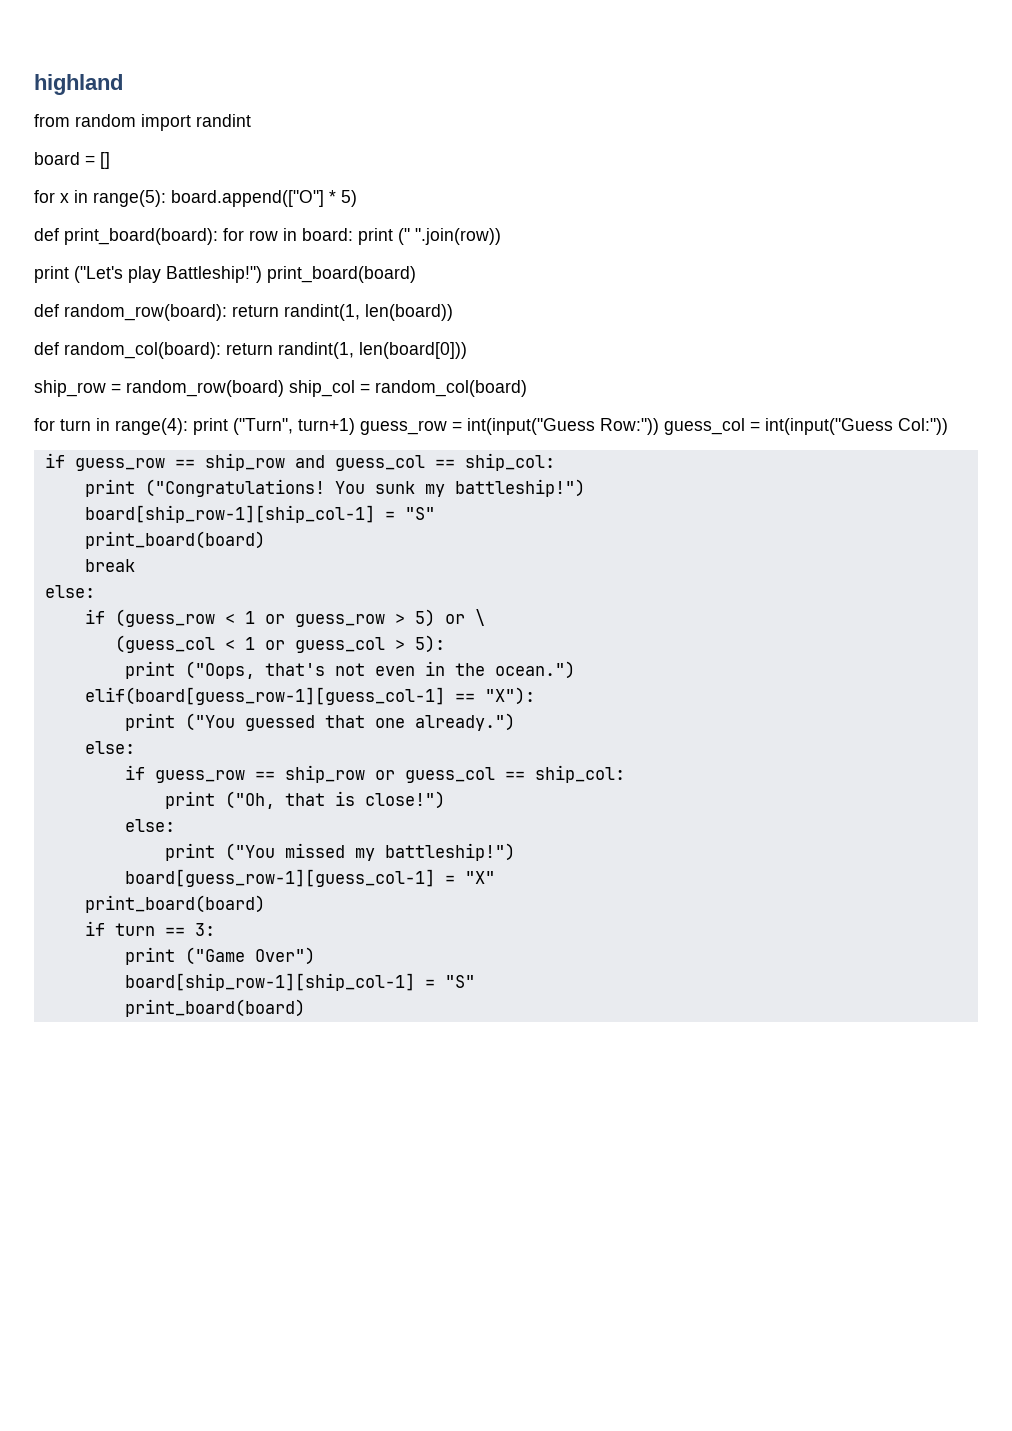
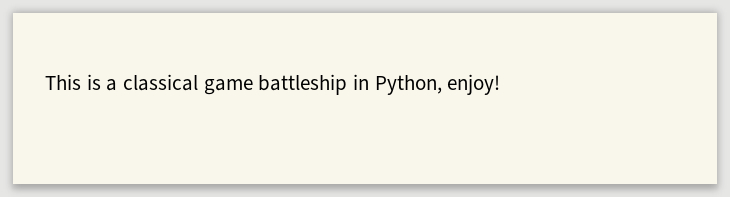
- highland
- from random import randint
- board = []
- for x in range(5): board.append(["O"] * 5)
- def print_board(board): for row in board: print (" ".join(row))
- print ("Let's play Battleship!") print_board(board)
- def random_row(board): return randint(1, len(board))
- def random_col(board): return randint(1, len(board[0]))
- ship_row = random_row(board) ship_col = random_col(board)
- for turn in range(4): print ("Turn", turn+1) guess_row = int(input("Guess Row:")) guess_col = int(input("Guess Col:"))
- if guess_row == ship_row and guess_col == ship_col:
- print ("Congratulations! You sunk my battleship!")
- board[ship_row-1][ship_col-1] = "S"
- print_board(board)
- break
- else:
- if (guess_row < 1 or guess_row > 5) or \
- (guess_col < 1 or guess_col > 5):
- print ("Oops, that's not even in the ocean.")
- elif(board[guess_row-1][guess_col-1] == "X"):
- print ("You guessed that one already.")
- else:
- if guess_row == ship_row or guess_col == ship_col:
- print ("Oh, that is close!")
- else:
- print ("You missed my battleship!")
- board[guess_row-1][guess_col-1] = "X"
- print_board(board)
- if turn == 3:
- print ("Game Over")
- board[ship_row-1][ship_col-1] = "S"
- print_board(board)
+ This is a classical game battleship in Python, enjoy!

